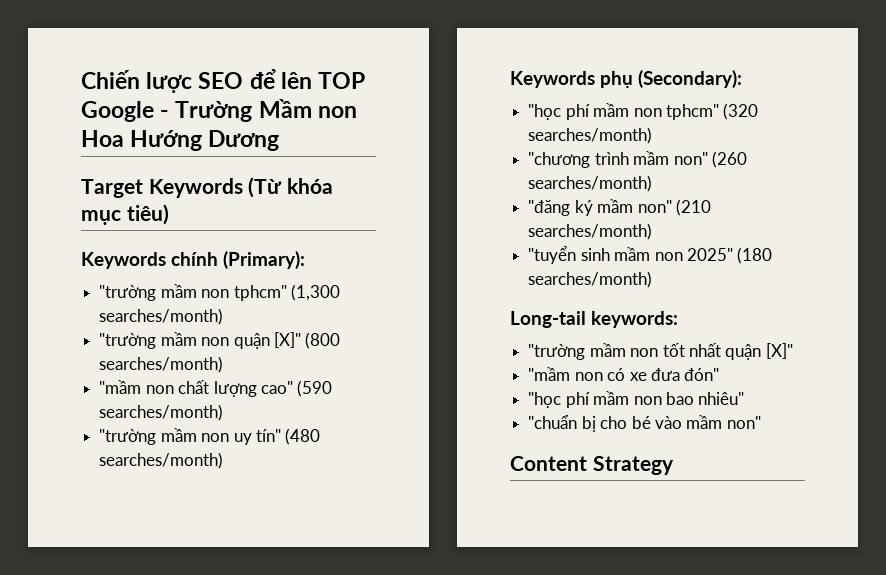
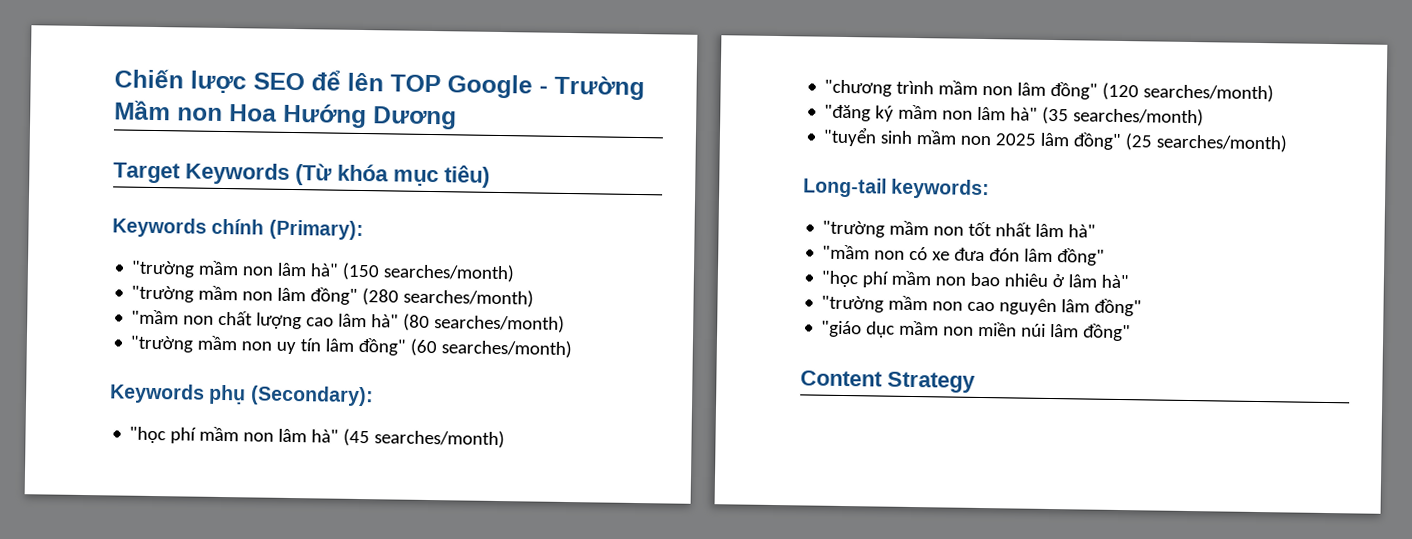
- "trường mầm non tphcm" (1,300 searches/month)
- "trường mầm non quận [X]" (800 searches/month)
+ "trường mầm non lâm hà" (150 searches/month)
+ "trường mầm non lâm đồng" (280 searches/month)
- "mầm non chất lượng cao" (590 searches/month)
+ "mầm non chất lượng cao lâm hà" (80 searches/month)
- "trường mầm non uy tín" (480 searches/month)
+ "trường mầm non uy tín lâm đồng" (60 searches/month)
- "học phí mầm non tphcm" (320 searches/month)
+ "học phí mầm non lâm hà" (45 searches/month)
- "chương trình mầm non" (260 searches/month)
+ "chương trình mầm non lâm đồng" (120 searches/month)
- "đăng ký mầm non" (210 searches/month)
+ "đăng ký mầm non lâm hà" (35 searches/month)
- "tuyển sinh mầm non 2025" (180 searches/month)
+ "tuyển sinh mầm non 2025 lâm đồng" (25 searches/month)
- "trường mầm non tốt nhất quận [X]"
+ "trường mầm non tốt nhất lâm hà"
- "mầm non có xe đưa đón"
+ "mầm non có xe đưa đón lâm đồng"
- "học phí mầm non bao nhiêu"
- "chuẩn bị cho bé vào mầm non"
+ "học phí mầm non bao nhiêu ở lâm hà"
+ "trường mầm non cao nguyên lâm đồng"
+ "giáo dục mầm non miền núi lâm đồng"

